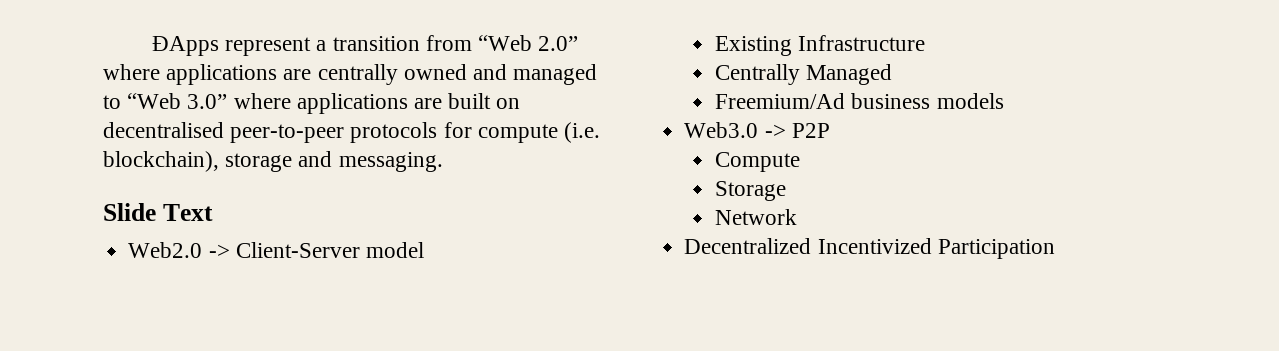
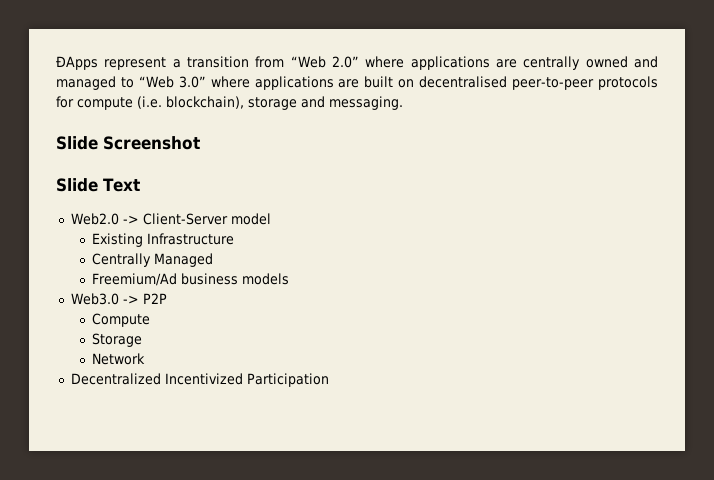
+ Slide Screenshot

